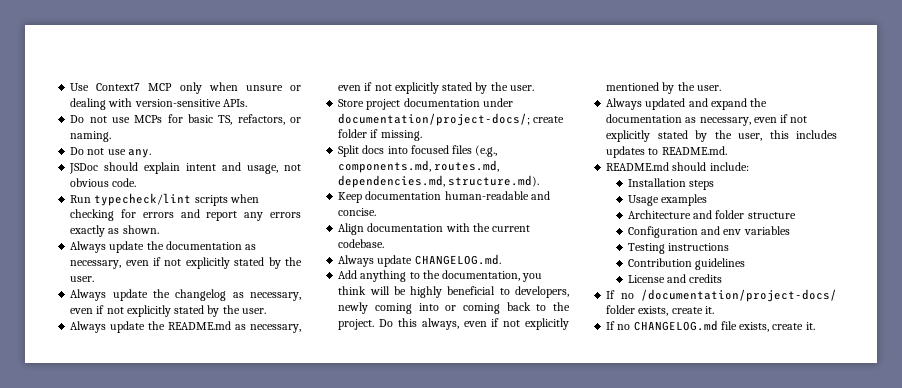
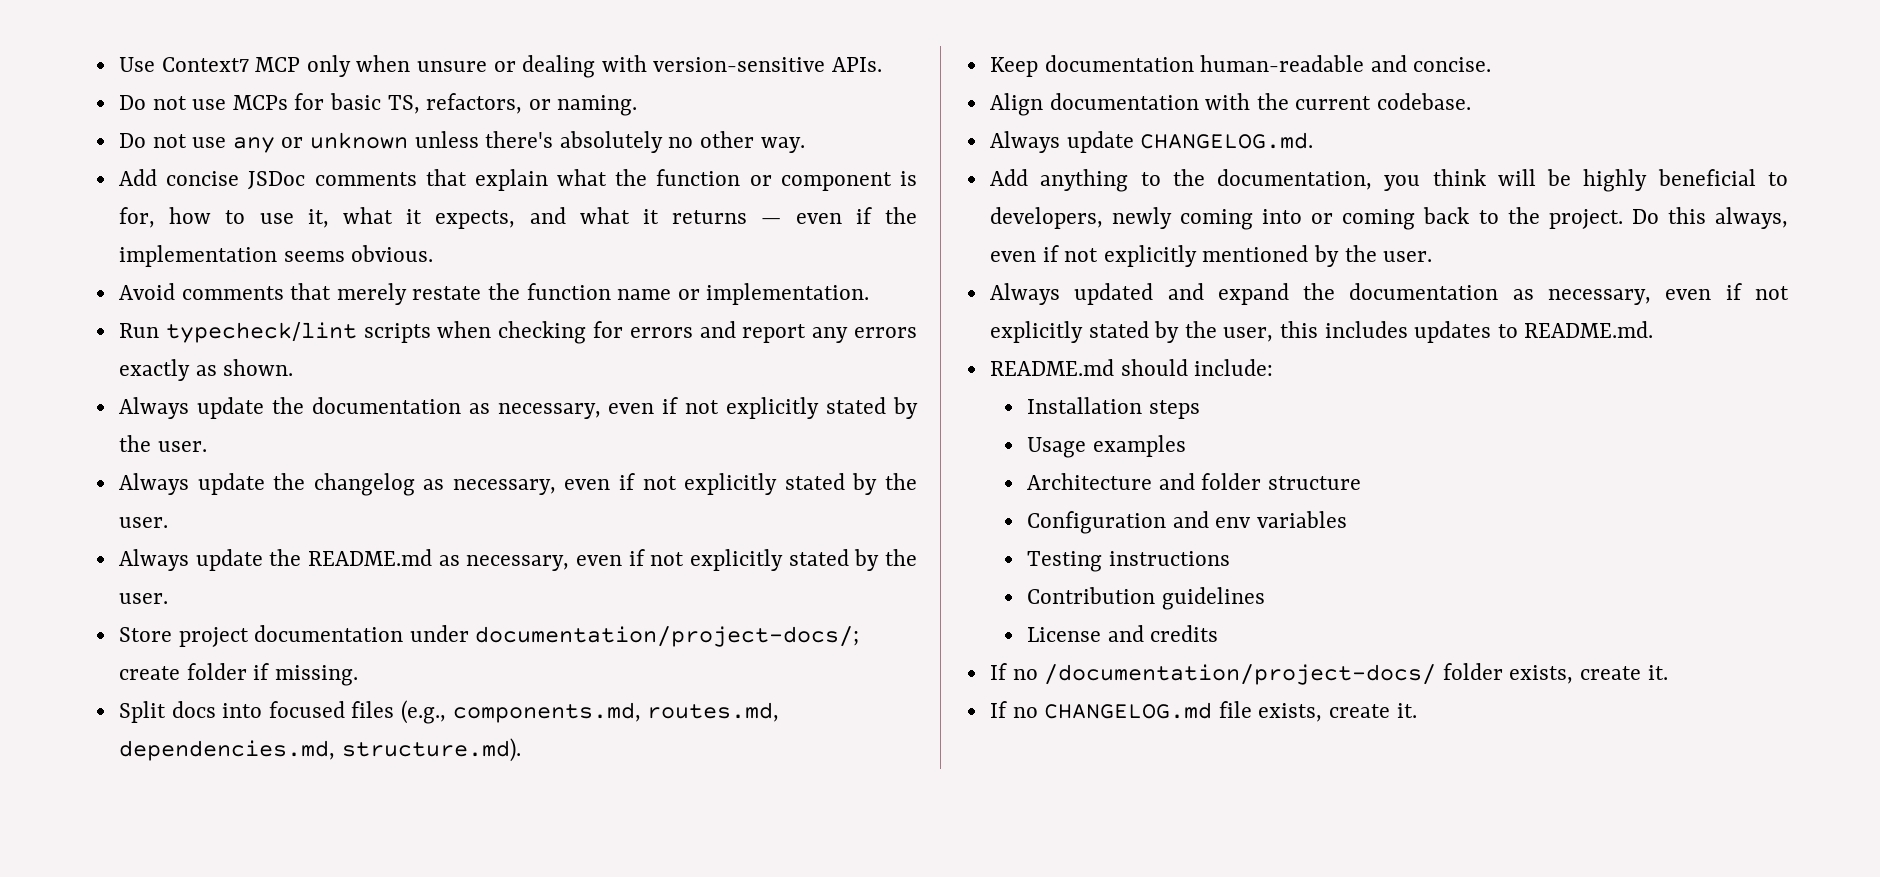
- Do not use any.
- JSDoc should explain intent and usage, not obvious code.
+ Do not use any or unknown unless there's absolutely no other way.
+ Add concise JSDoc comments that explain what the function or component is for, how to use it, what it expects, and what it returns — even if the implementation seems obvious.
+ Avoid comments that merely restate the function name or implementation.

